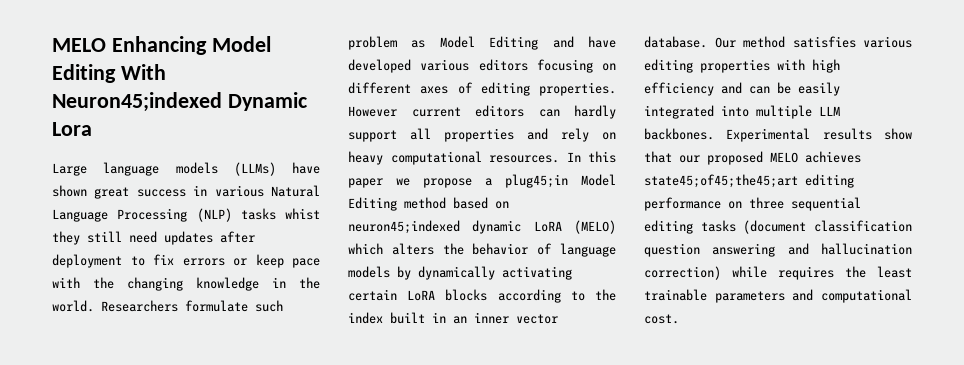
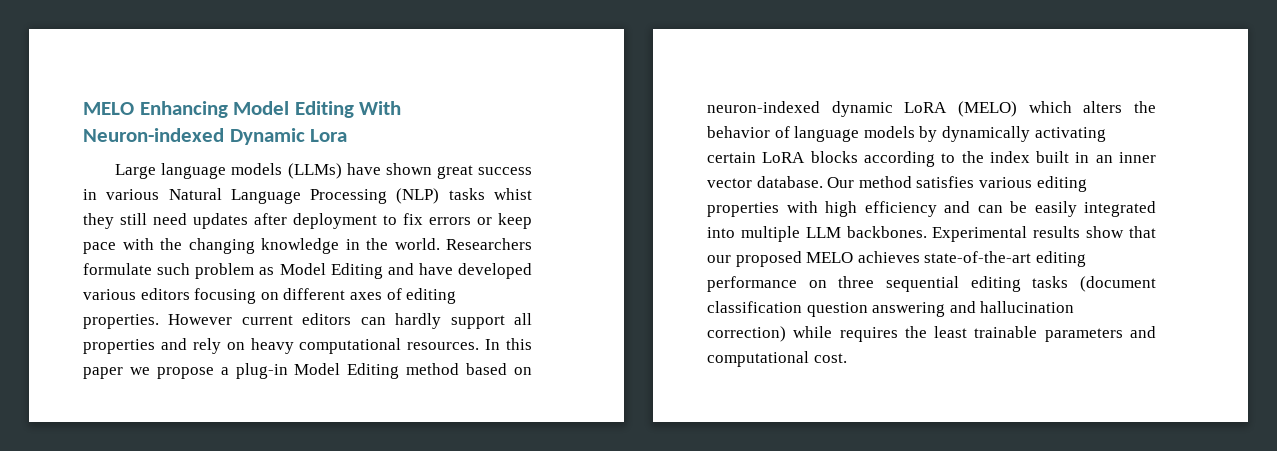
- MELO Enhancing Model Editing With Neuron45;indexed Dynamic Lora
+ MELO Enhancing Model Editing With Neuron-indexed Dynamic Lora
- In this paper we propose a plug45;in Model Editing method based on neuron45;indexed dynamic LoRA (MELO) which alters the behavior of language models by dynamically activating certain LoRA blocks according to the index built in an inner vector database.
+ In this paper we propose a plug-in Model Editing method based on neuron-indexed dynamic LoRA (MELO) which alters the behavior of language models by dynamically activating certain LoRA blocks according to the index built in an inner vector database.
- Experimental results show that our proposed MELO achieves state45;of45;the45;art editing performance on three sequential editing tasks (document classification question answering and hallucination correction) while requires the least trainable parameters and computational cost.
+ Experimental results show that our proposed MELO achieves state-of-the-art editing performance on three sequential editing tasks (document classification question answering and hallucination correction) while requires the least trainable parameters and computational cost.

